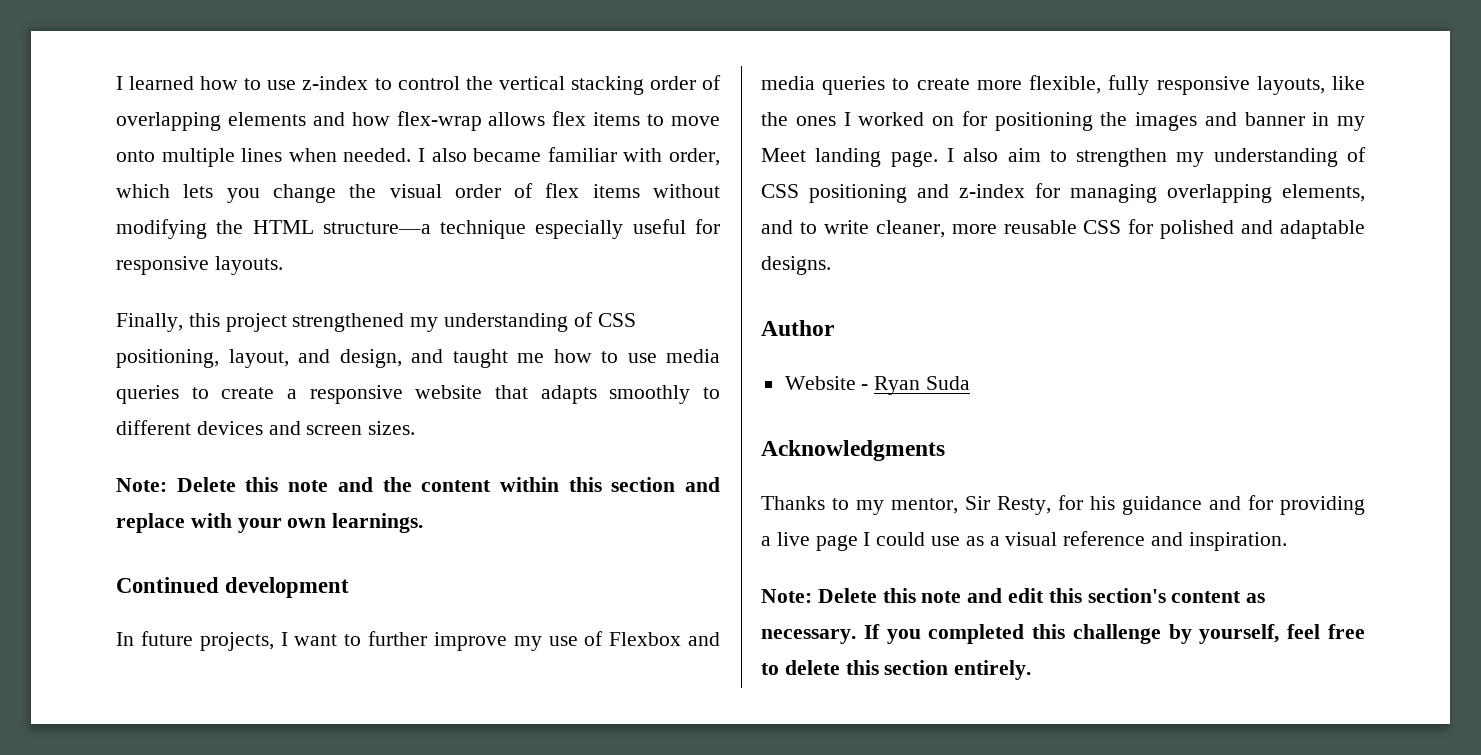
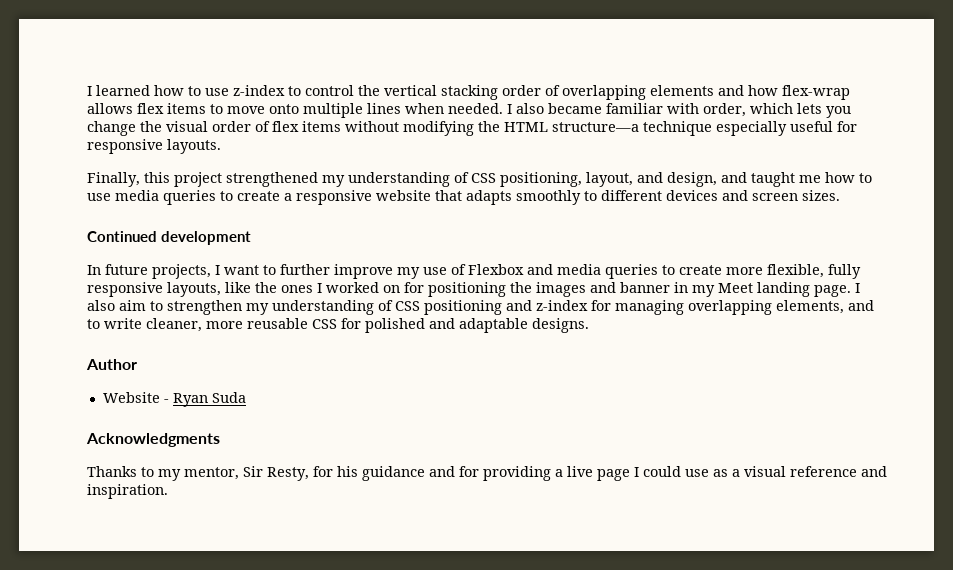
- Note: Delete this note and the content within this section and replace with your own learnings.
- Note: Delete this note and edit this section's content as necessary. If you completed this challenge by yourself, feel free to delete this section entirely.

